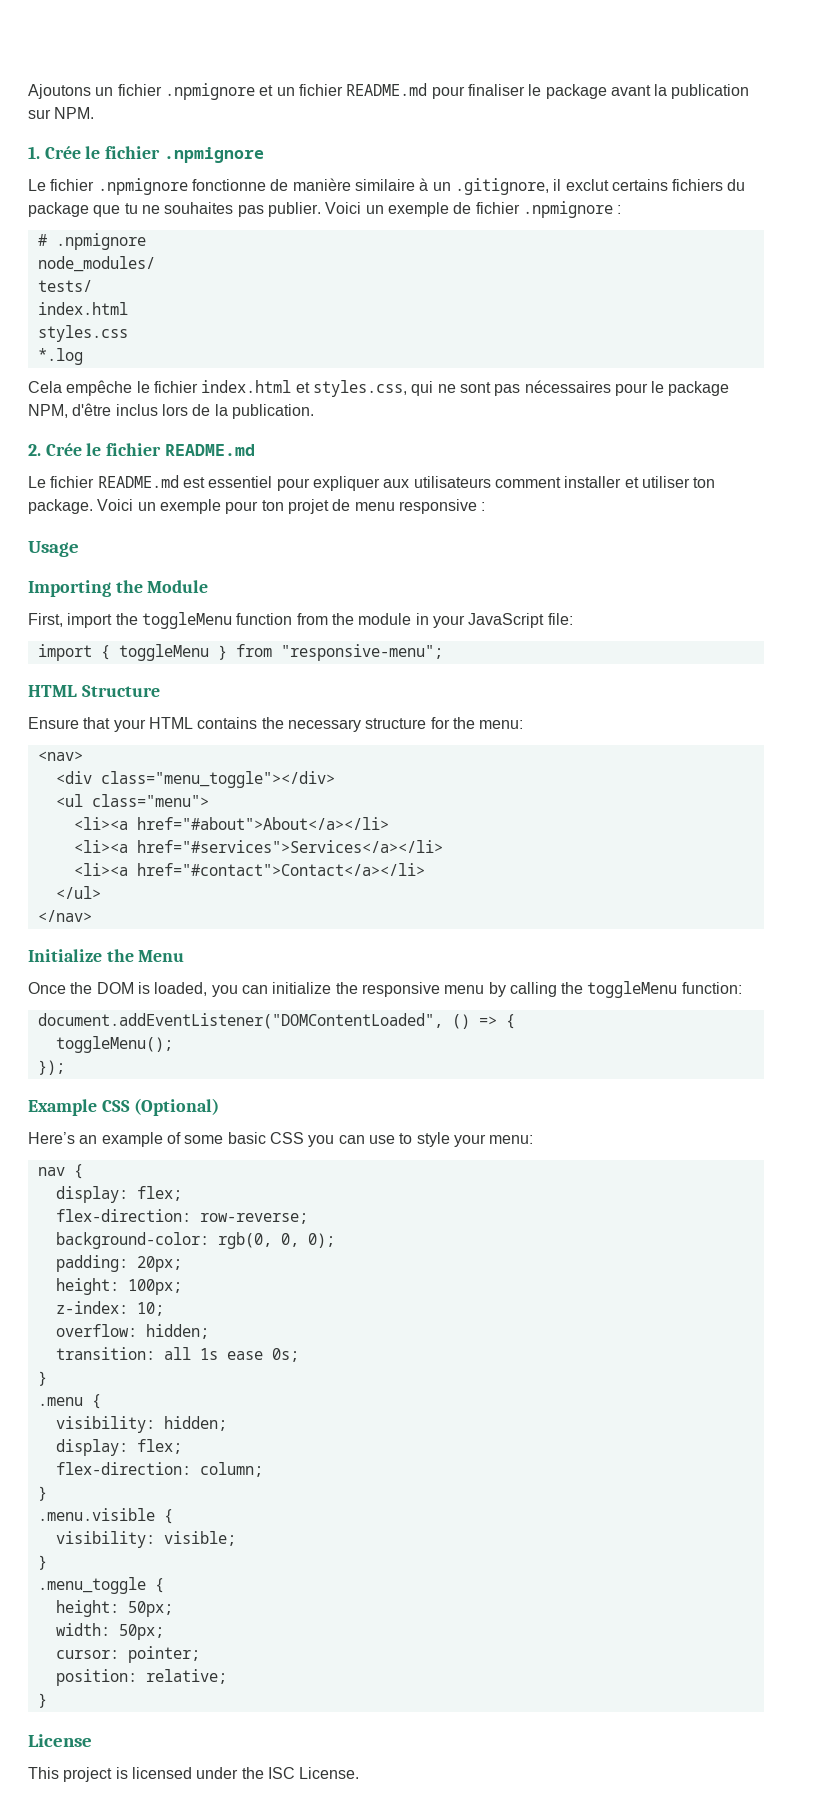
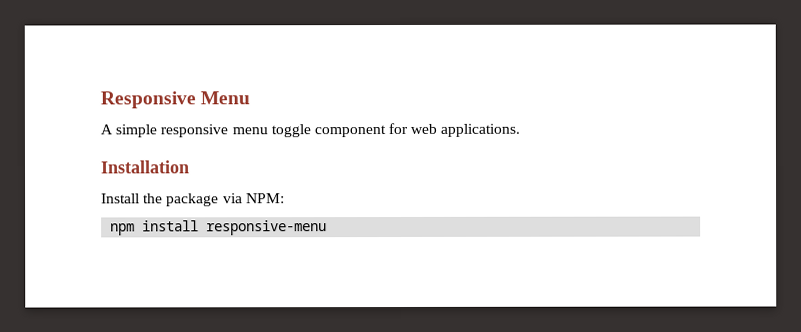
- Ajoutons un fichier .npmignore et un fichier README.md pour finaliser le package avant la publication sur NPM.
- 1. Crée le fichier .npmignore
- Le fichier .npmignore fonctionne de manière similaire à un .gitignore, il exclut certains fichiers du package que tu ne souhaites pas publier. Voici un exemple de fichier .npmignore :
- # .npmignore
- node_modules/
- tests/
- index.html
- styles.css
- *.log
- Cela empêche le fichier index.html et styles.css, qui ne sont pas nécessaires pour le package NPM, d'être inclus lors de la publication.
- 2. Crée le fichier README.md
- Le fichier README.md est essentiel pour expliquer aux utilisateurs comment installer et utiliser ton package. Voici un exemple pour ton projet de menu responsive :
- Usage
- Importing the Module
- First, import the toggleMenu function from the module in your JavaScript file:
- import { toggleMenu } from "responsive-menu";
- HTML Structure
- Ensure that your HTML contains the necessary structure for the menu:
- <nav>
- <div class="menu_toggle"></div>
- <ul class="menu">
- <li><a href="#about">About</a></li>
- <li><a href="#services">Services</a></li>
- <li><a href="#contact">Contact</a></li>
- </ul>
- </nav>
- Initialize the Menu
- Once the DOM is loaded, you can initialize the responsive menu by calling the toggleMenu function:
- document.addEventListener("DOMContentLoaded", () => {
- toggleMenu();
- });
- Example CSS (Optional)
- Here’s an example of some basic CSS you can use to style your menu:
- nav {
- display: flex;
- flex-direction: row-reverse;
- background-color: rgb(0, 0, 0);
- padding: 20px;
- height: 100px;
- z-index: 10;
- overflow: hidden;
- transition: all 1s ease 0s;
- }
- .menu {
- visibility: hidden;
- display: flex;
- flex-direction: column;
- }
- .menu.visible {
- visibility: visible;
- }
- .menu_toggle {
- height: 50px;
- width: 50px;
- cursor: pointer;
- position: relative;
- }
- License
- This project is licensed under the ISC License.
+ Responsive Menu
+ A simple responsive menu toggle component for web applications.
+ Installation
+ Install the package via NPM:
+ npm install responsive-menu

